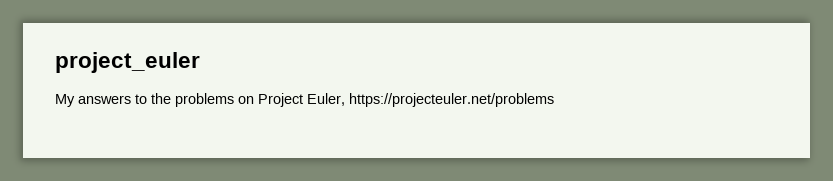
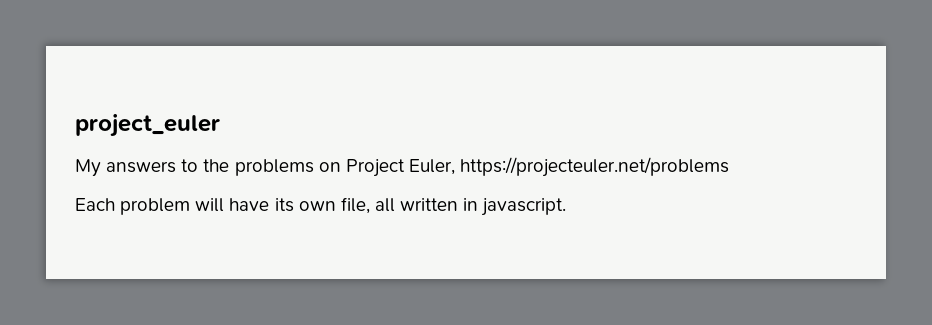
+ Each problem will have its own file, all written in javascript.

